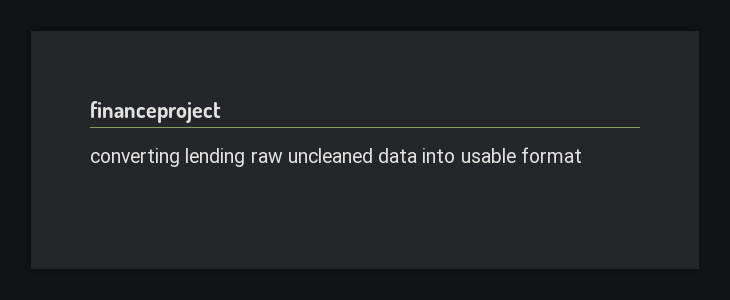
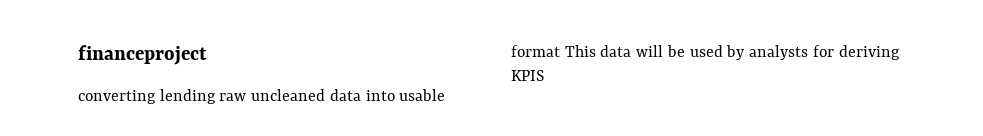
- converting lending raw uncleaned data into usable format
+ converting lending raw uncleaned data into usable format This data will be used by analysts for deriving KPIS

